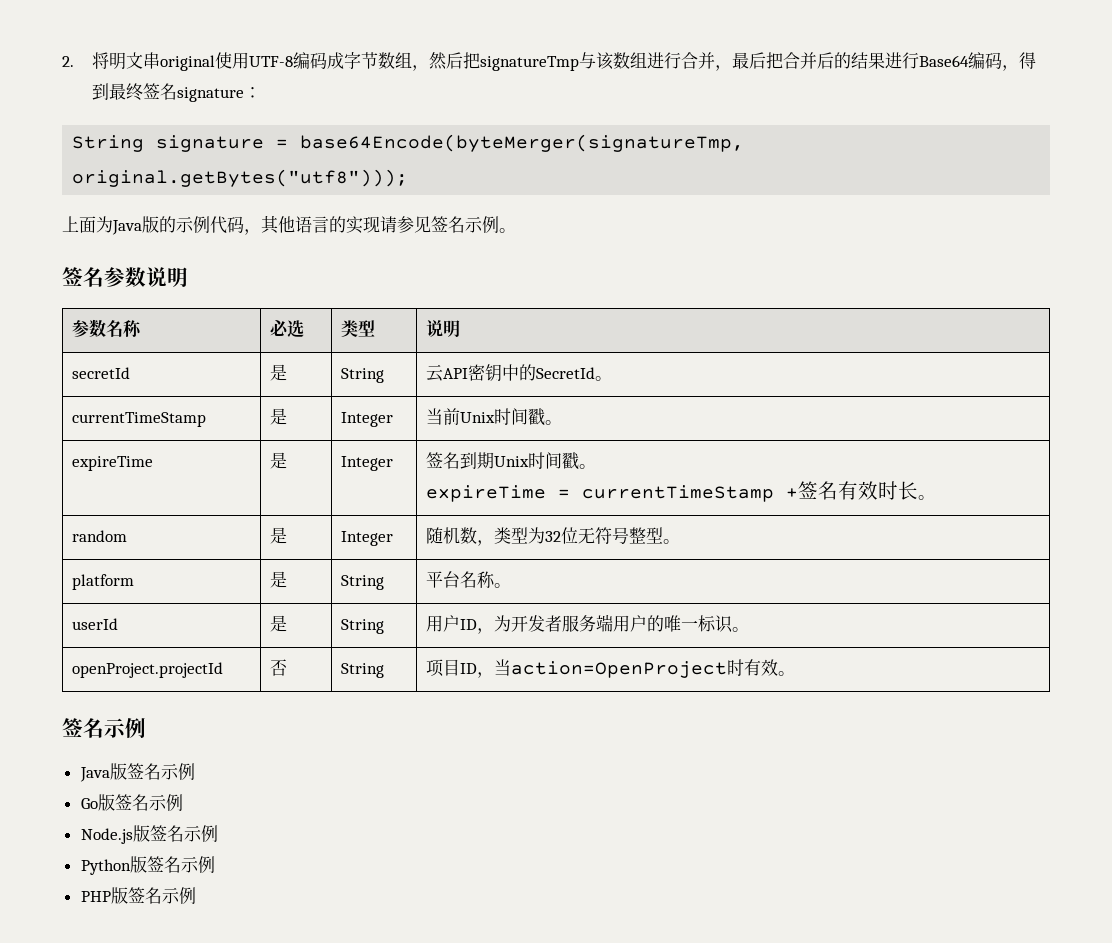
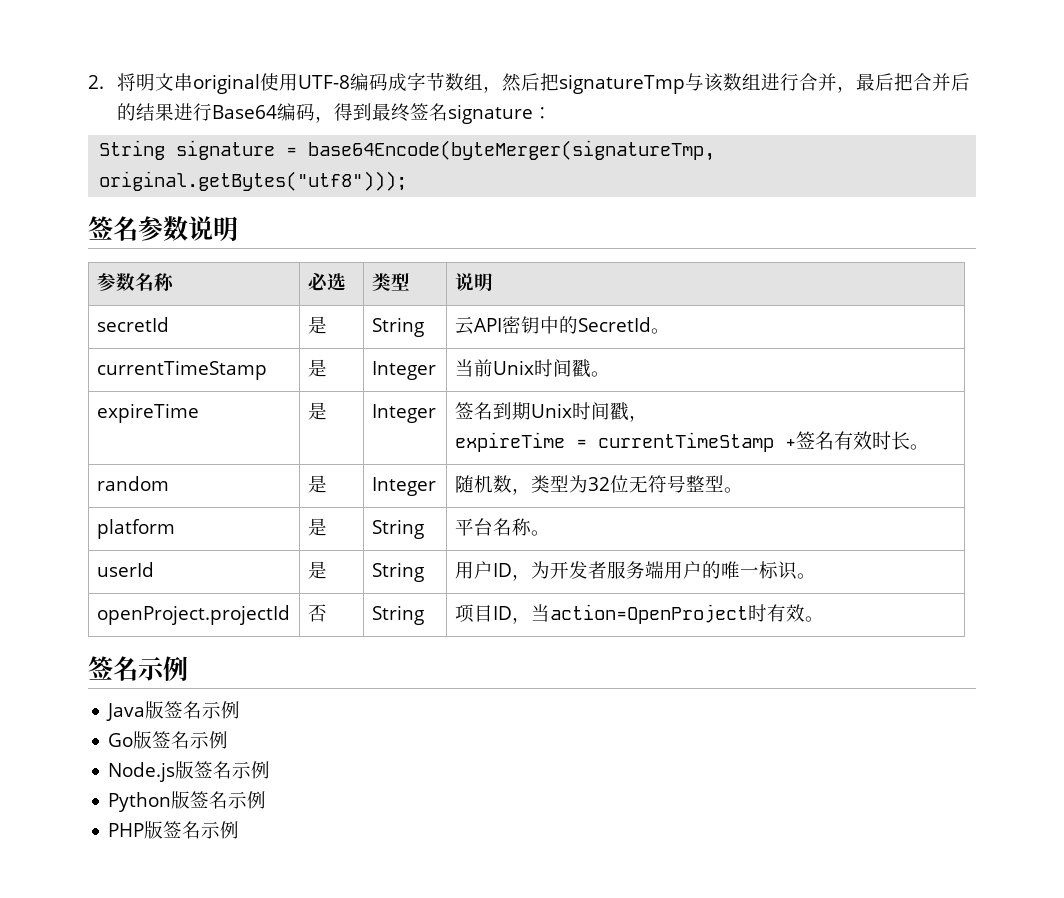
- 上面为Java版的示例代码，其他语言的实现请参见签名示例。
- expireTime | 是 | Integer | 签名到期Unix时间戳。
+ expireTime | 是 | Integer | 签名到期Unix时间戳，

